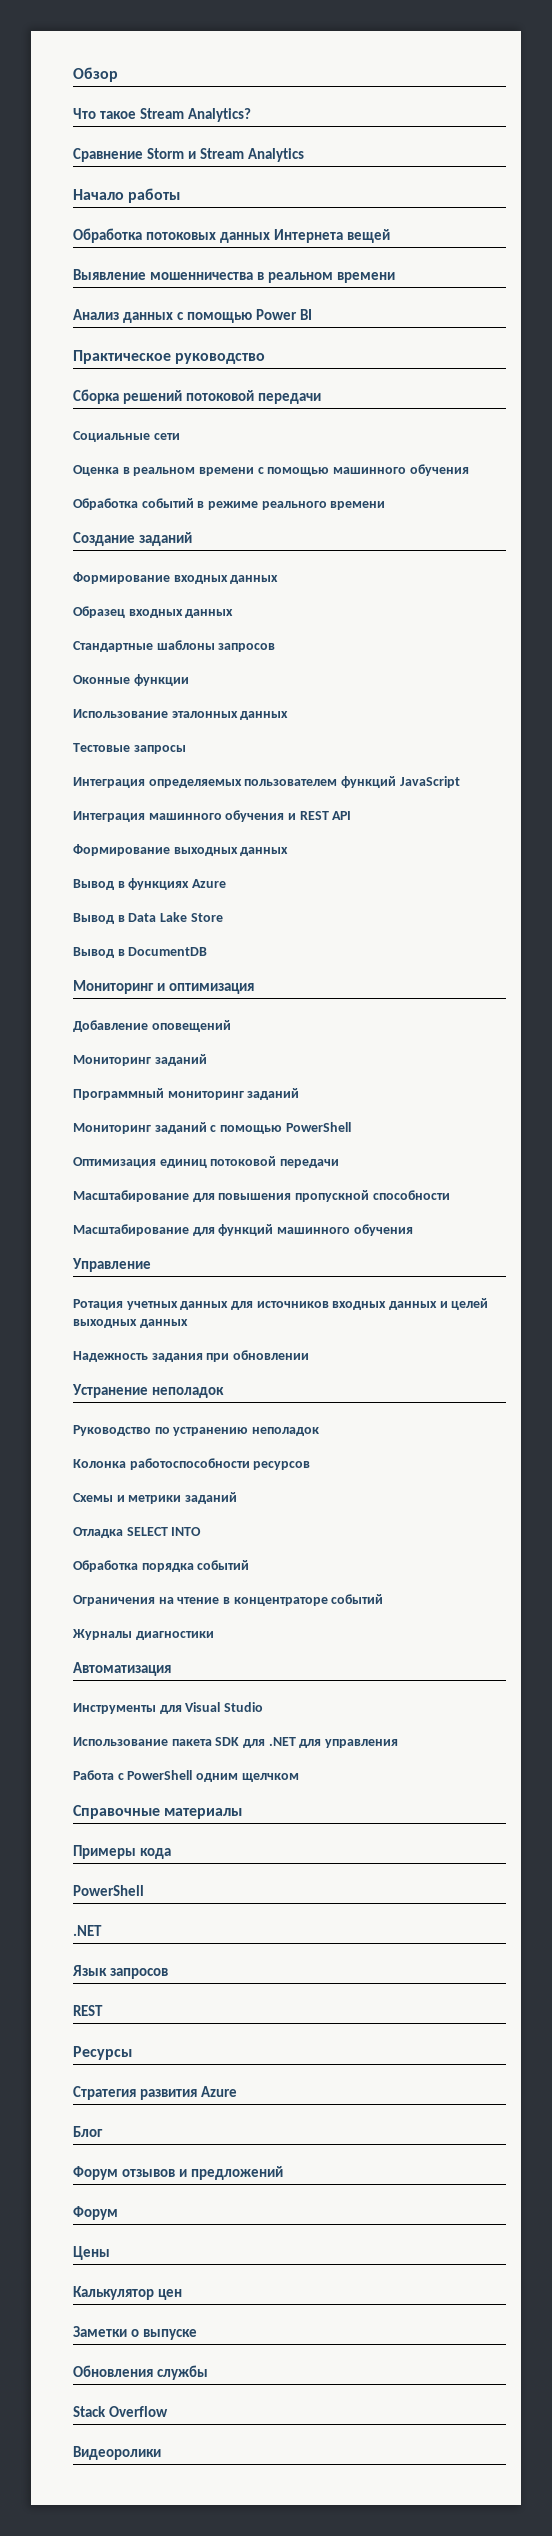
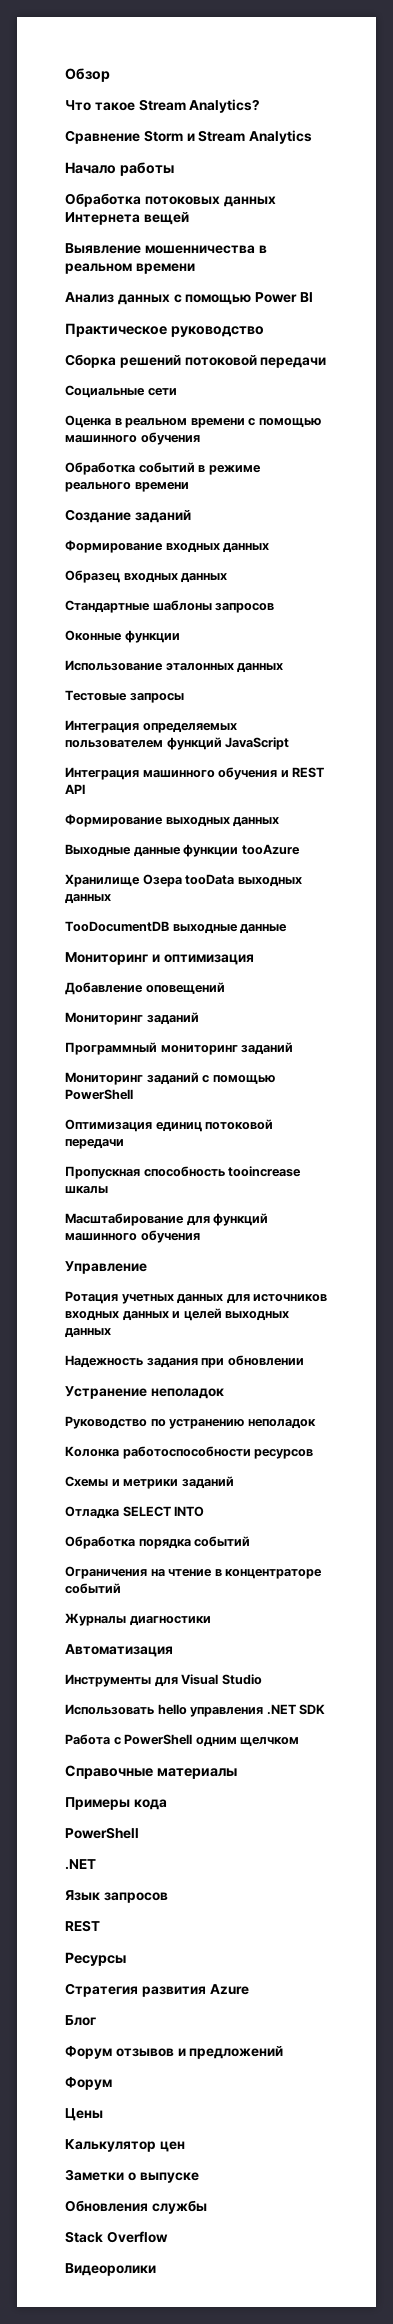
- Вывод в функциях Azure
- Вывод в Data Lake Store
- Вывод в DocumentDB
+ Выходные данные функции tooAzure
+ Хранилище Озера tooData выходных данных
+ TooDocumentDB выходные данные
- Масштабирование для повышения пропускной способности
+ Пропускная способность tooincrease шкалы
- Использование пакета SDK для .NET для управления
+ Использовать hello управления .NET SDK

